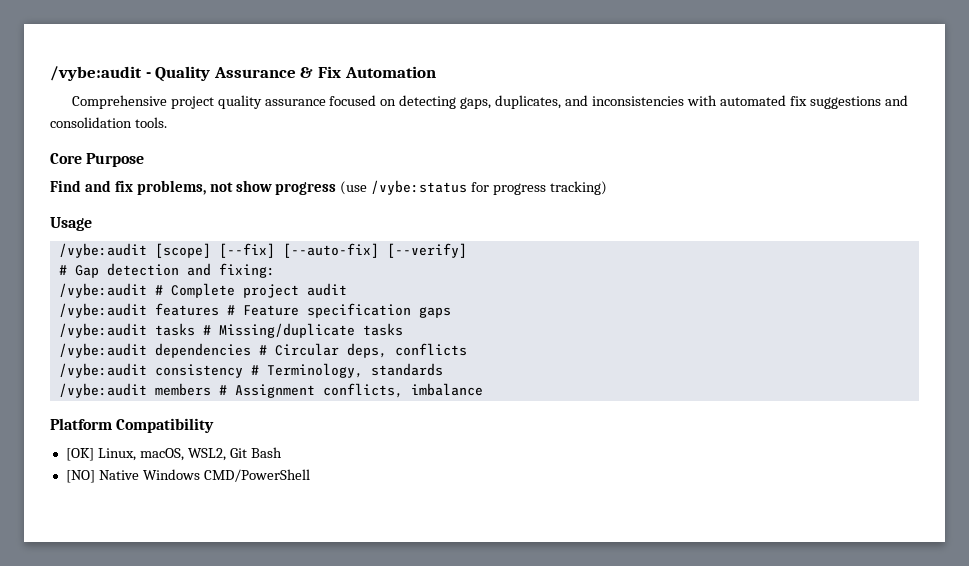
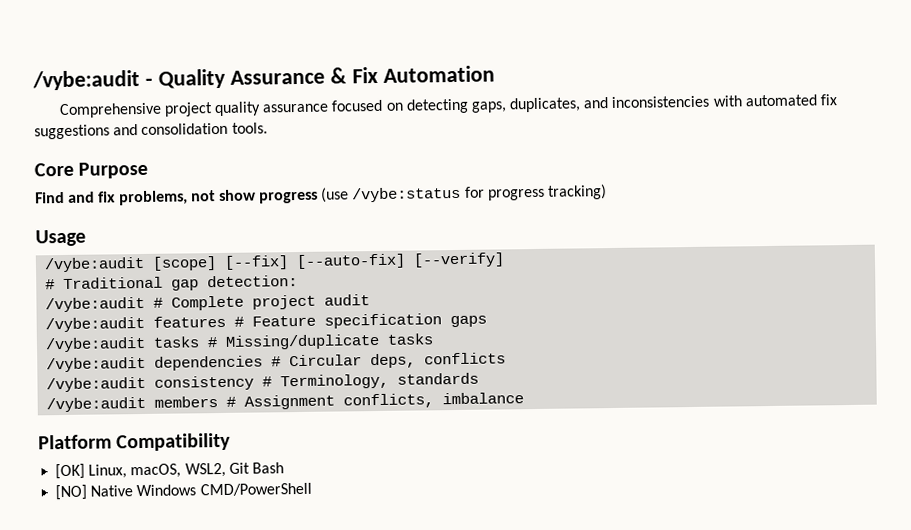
- # Gap detection and fixing:
+ # Traditional gap detection:

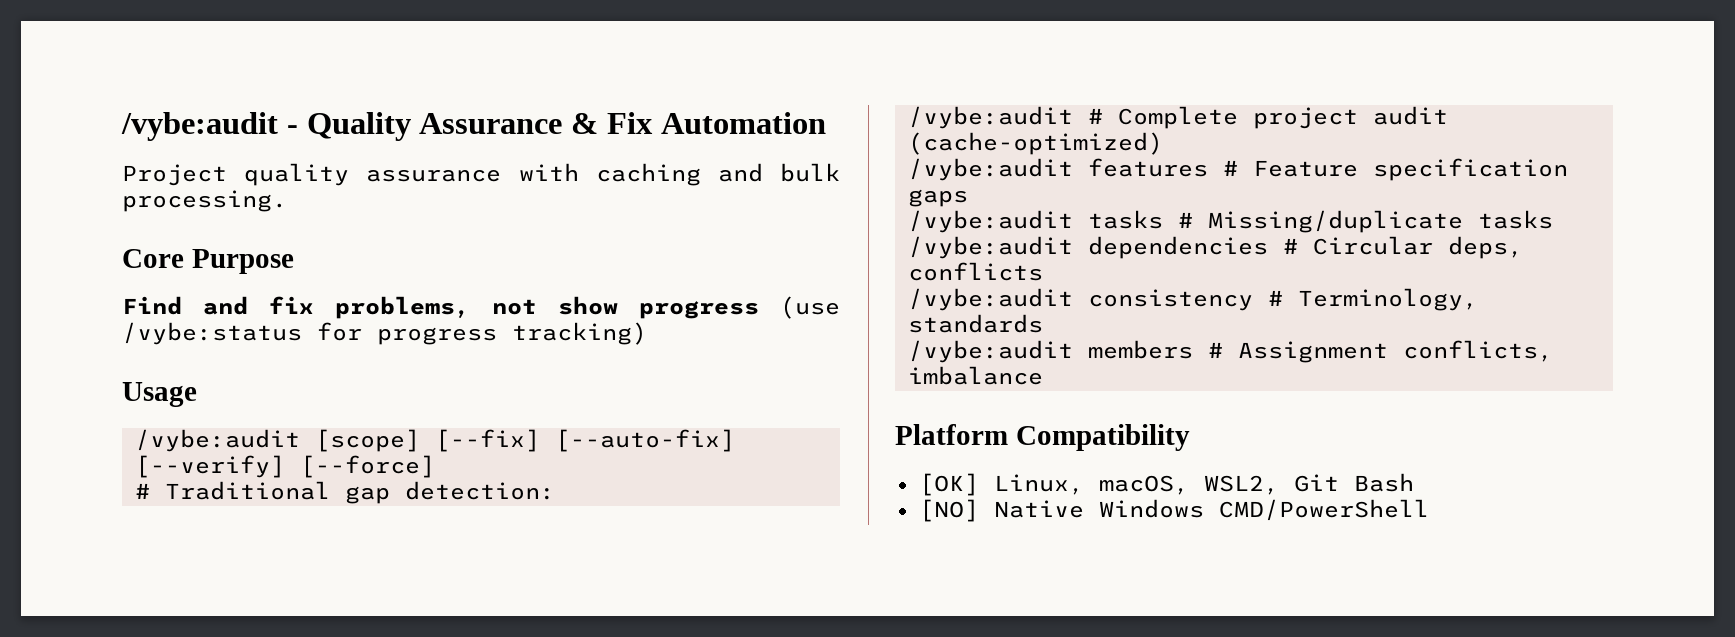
- Comprehensive project quality assurance focused on detecting gaps, duplicates, and inconsistencies with automated fix suggestions and consolidation tools.
+ Project quality assurance with caching and bulk processing.
- /vybe:audit [scope] [--fix] [--auto-fix] [--verify]
+ /vybe:audit [scope] [--fix] [--auto-fix] [--verify] [--force]
- /vybe:audit # Complete project audit
+ /vybe:audit # Complete project audit (cache-optimized)

